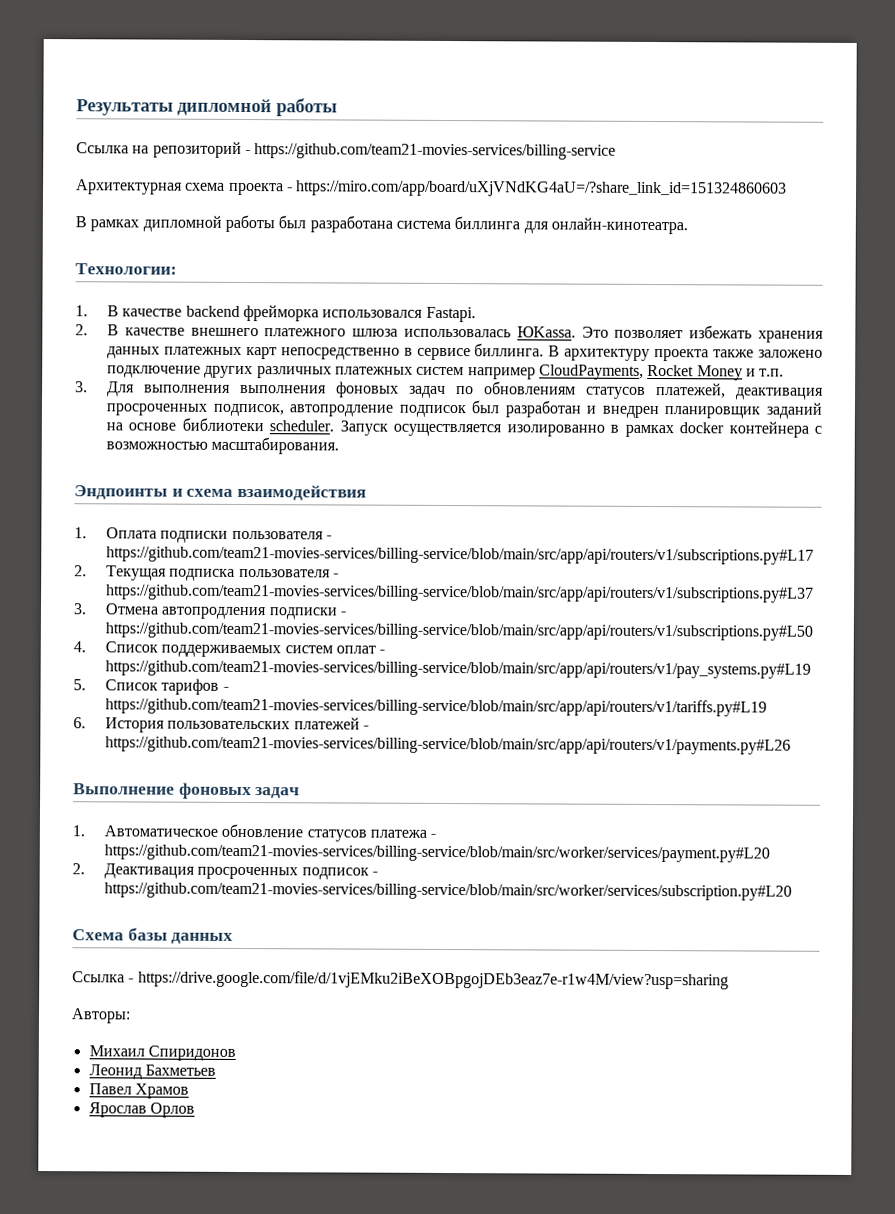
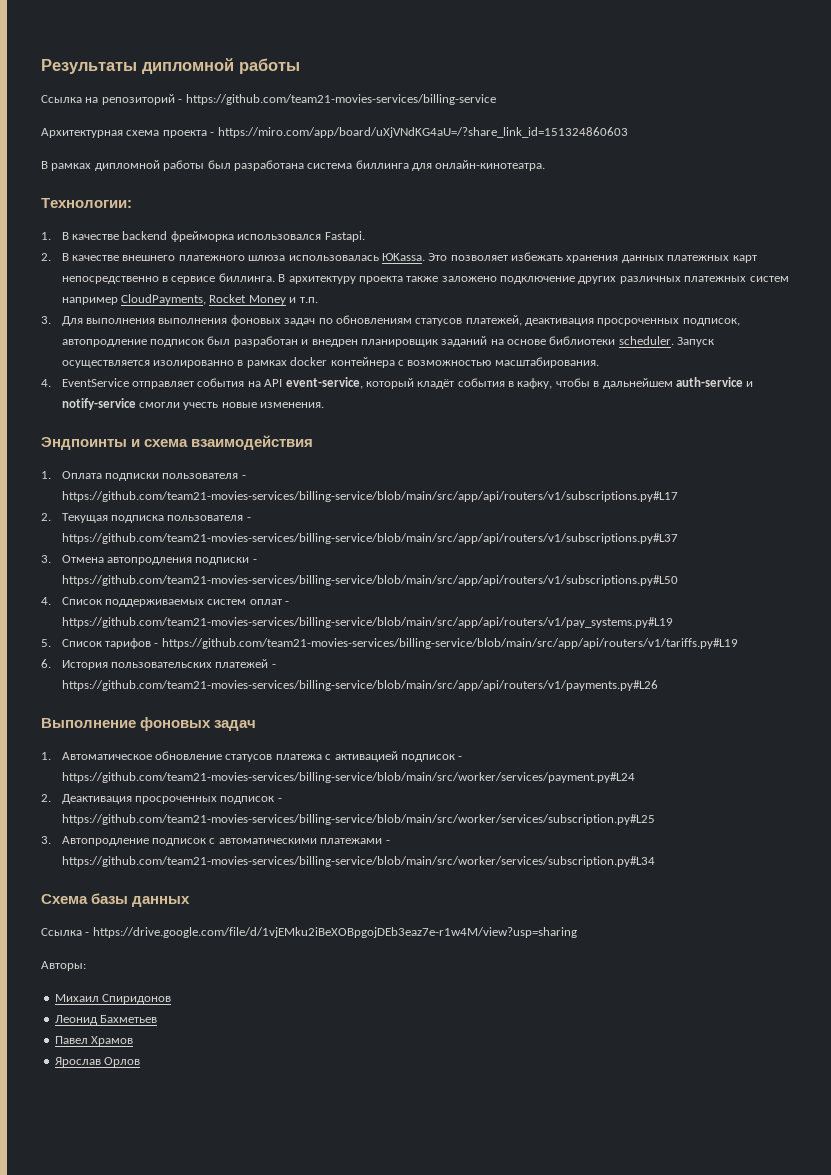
+ 4. EventService отправляет события на API event-service, который кладёт события в кафку, чтобы в дальнейшем auth-service и notify-service смогли учесть новые изменения.
- 1. Автоматическое обновление статусов платежа - https://github.com/team21-movies-services/billing-service/blob/main/src/worker/services/payment.py#L20
+ 1. Автоматическое обновление статусов платежа c активацией подписок - https://github.com/team21-movies-services/billing-service/blob/main/src/worker/services/payment.py#L24
- 2. Деактивация просроченных подписок - https://github.com/team21-movies-services/billing-service/blob/main/src/worker/services/subscription.py#L20
+ 2. Деактивация просроченных подписок - https://github.com/team21-movies-services/billing-service/blob/main/src/worker/services/subscription.py#L25
+ 3. Автопродление подписок с автоматическими платежами - https://github.com/team21-movies-services/billing-service/blob/main/src/worker/services/subscription.py#L34

